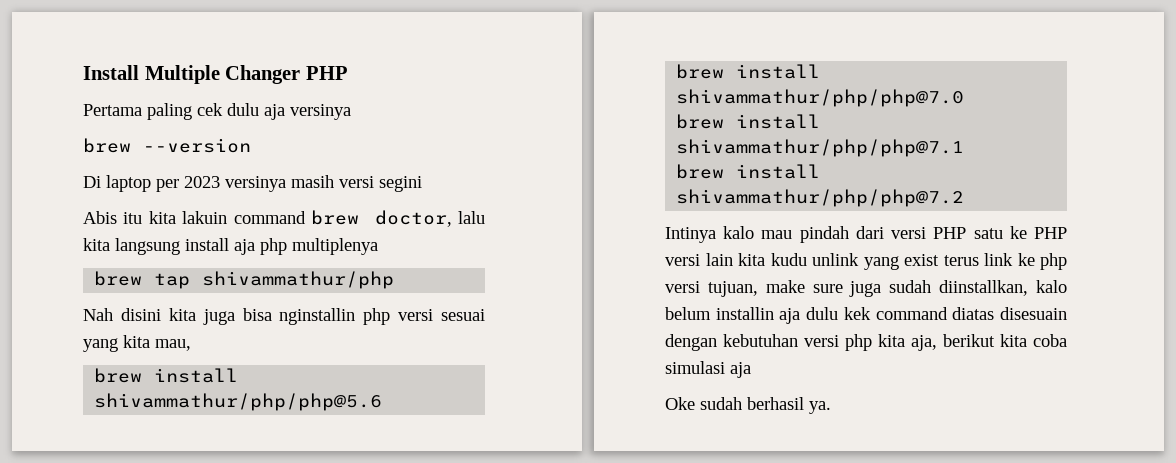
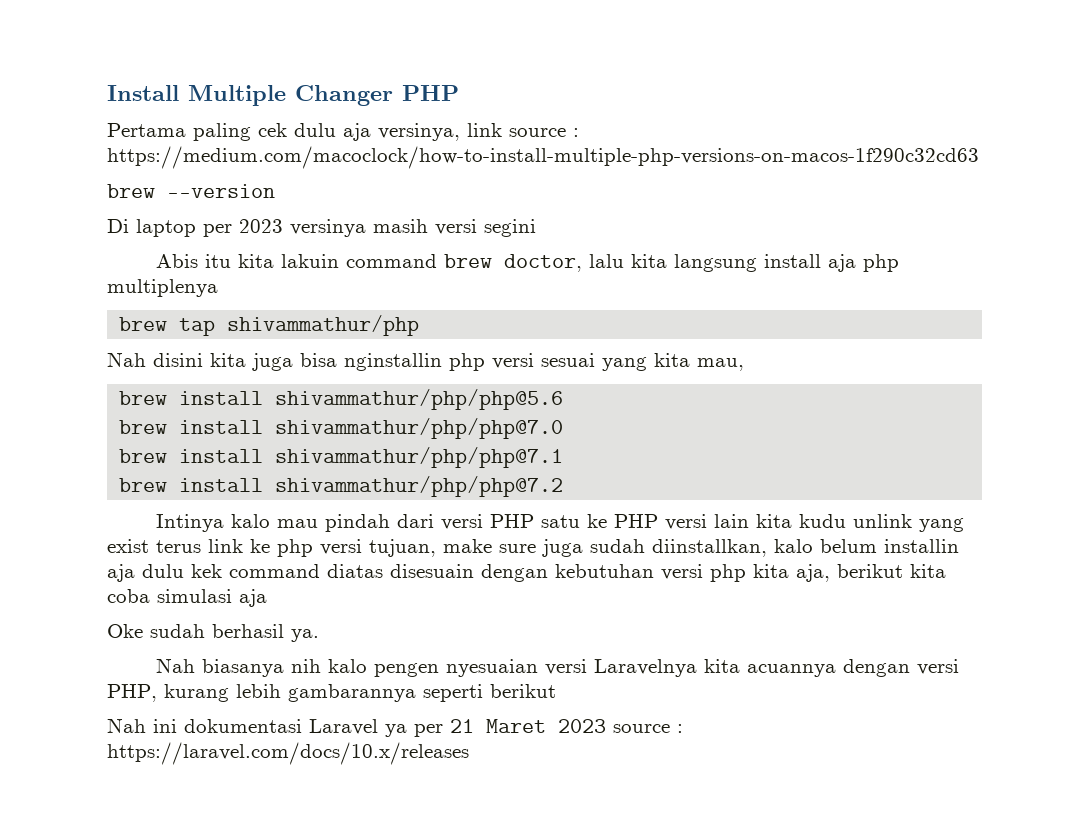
- Pertama paling cek dulu aja versinya
+ Pertama paling cek dulu aja versinya, link source : https://medium.com/macoclock/how-to-install-multiple-php-versions-on-macos-1f290c32cd63
+ Nah biasanya nih kalo pengen nyesuaian versi Laravelnya kita acuannya dengan versi PHP, kurang lebih gambarannya seperti berikut
+ Nah ini dokumentasi Laravel ya per 21 Maret 2023 source : https://laravel.com/docs/10.x/releases

